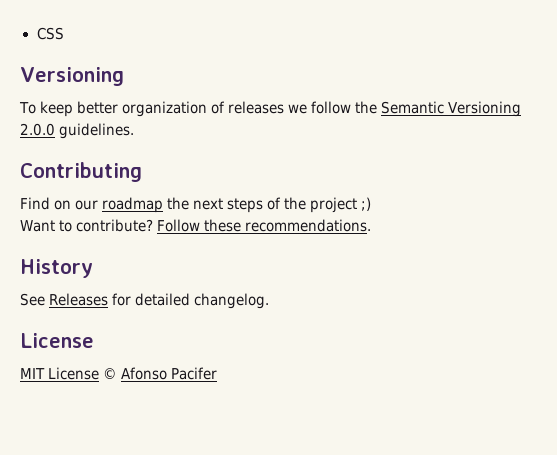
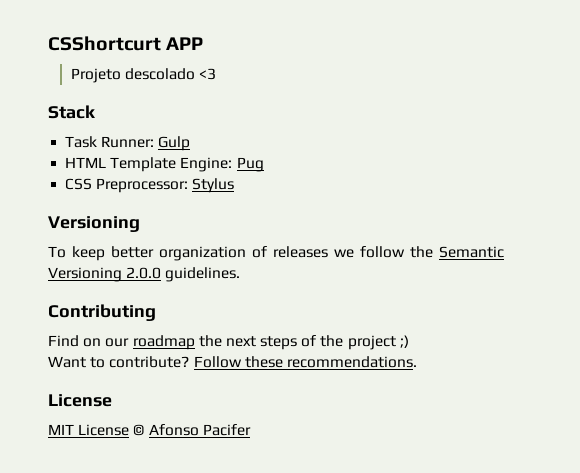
+ CSShortcurt APP
+ Projeto descolado <3
+ Stack
+ Task Runner: Gulp
+ HTML Template Engine: Pug
- CSS
+ CSS Preprocessor: Stylus
- History
- See Releases for detailed changelog.

